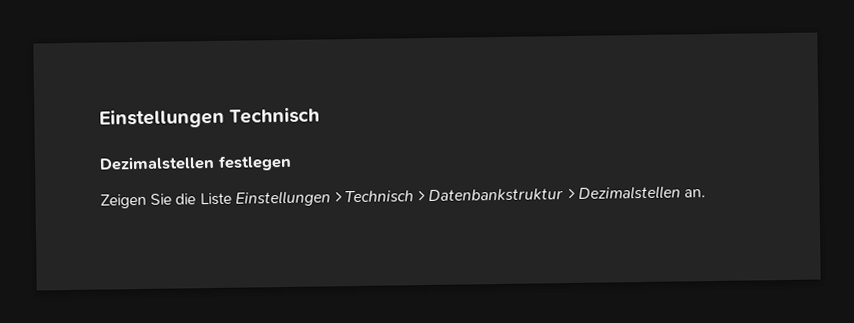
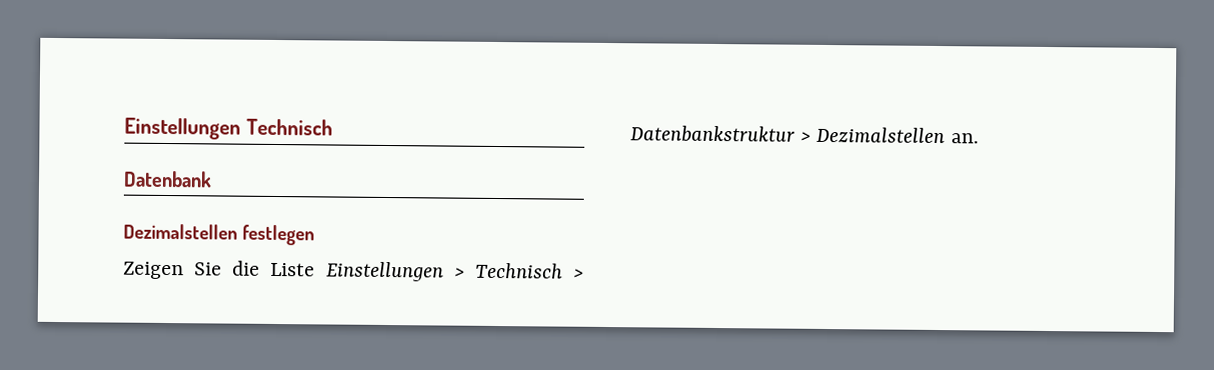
+ Datenbank

